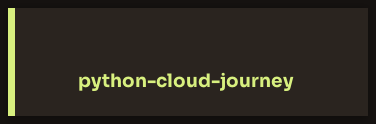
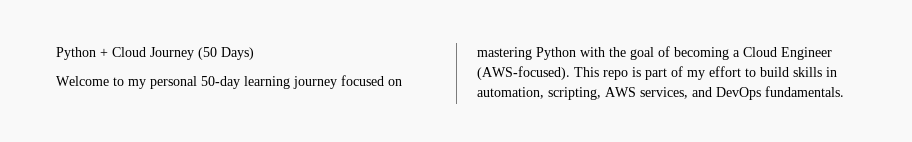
- python-cloud-journey
+ Python + Cloud Journey (50 Days)
+ Welcome to my personal 50-day learning journey focused on mastering Python with the goal of becoming a Cloud Engineer (AWS-focused). This repo is part of my effort to build skills in automation, scripting, AWS services, and DevOps fundamentals.

